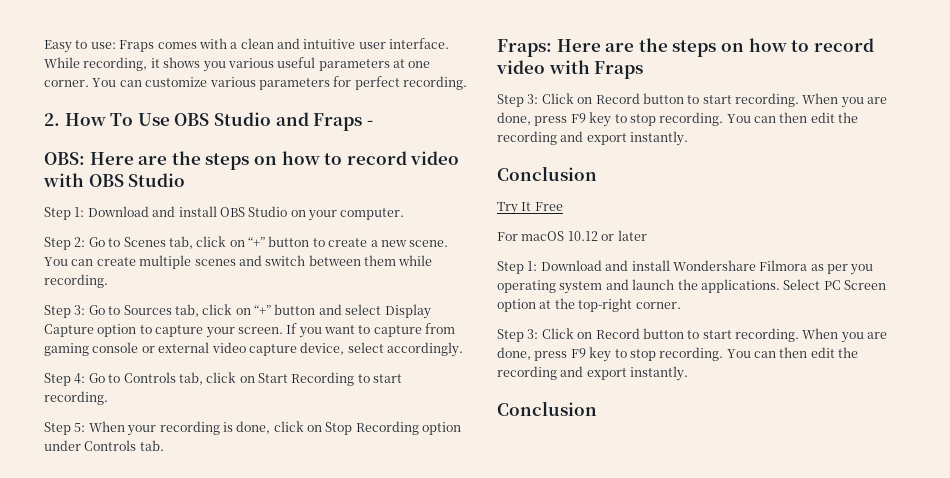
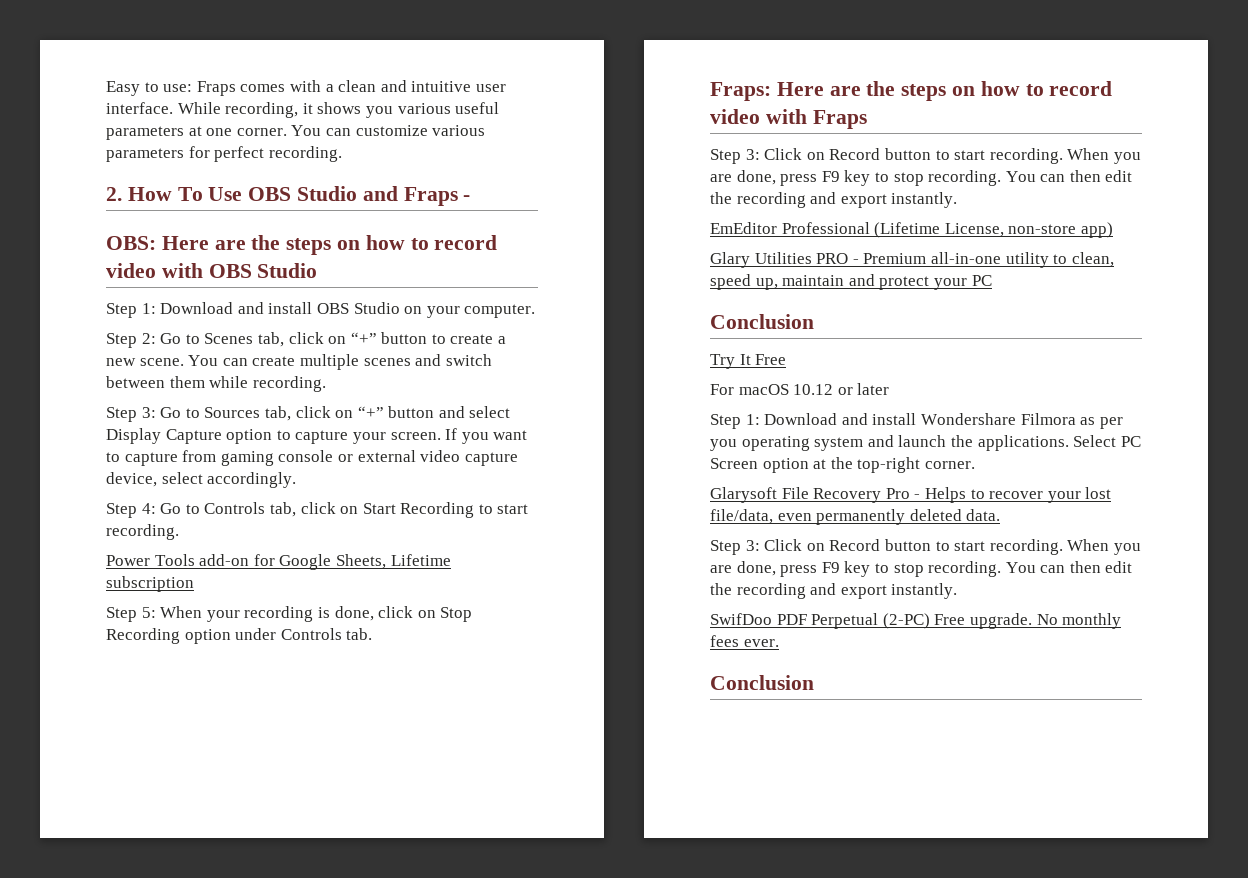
+ Power Tools add-on for Google Sheets, Lifetime subscription
+ EmEditor Professional (Lifetime License, non-store app)
+ Glary Utilities PRO - Premium all-in-one utility to clean, speed up, maintain and protect your PC
+ Glarysoft File Recovery Pro - Helps to recover your lost file/data, even permanently deleted data.
+ SwifDoo PDF Perpetual (2-PC) Free upgrade. No monthly fees ever.

